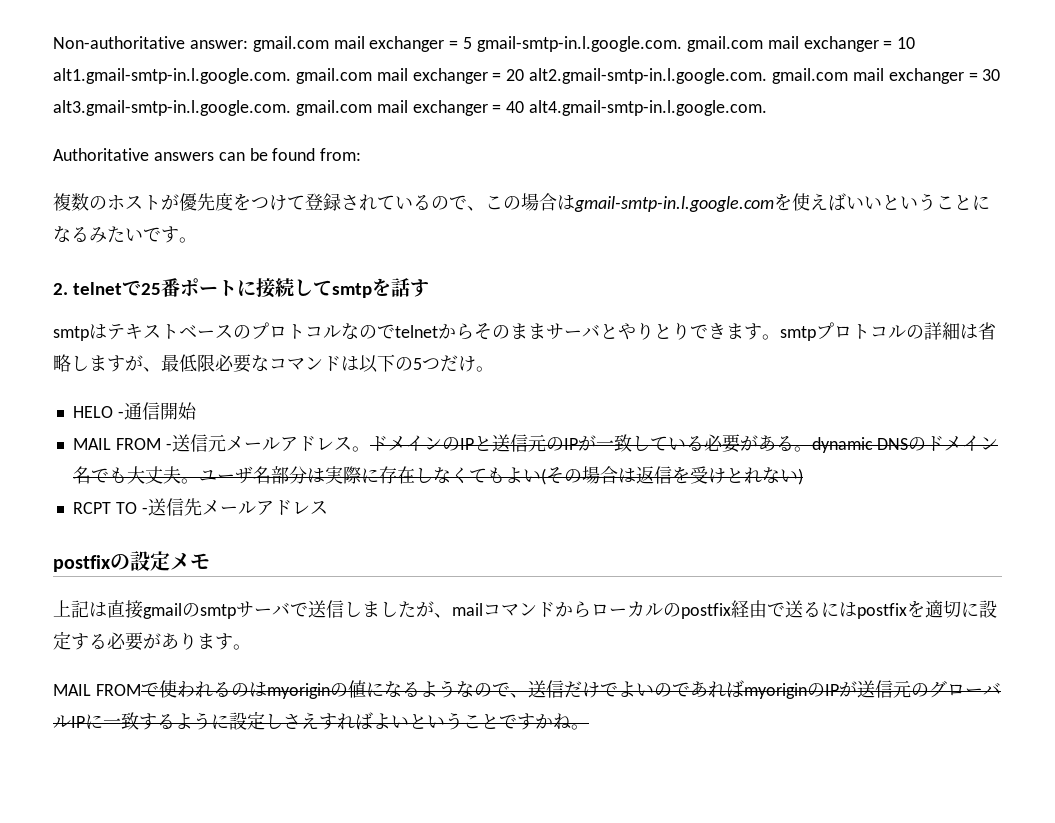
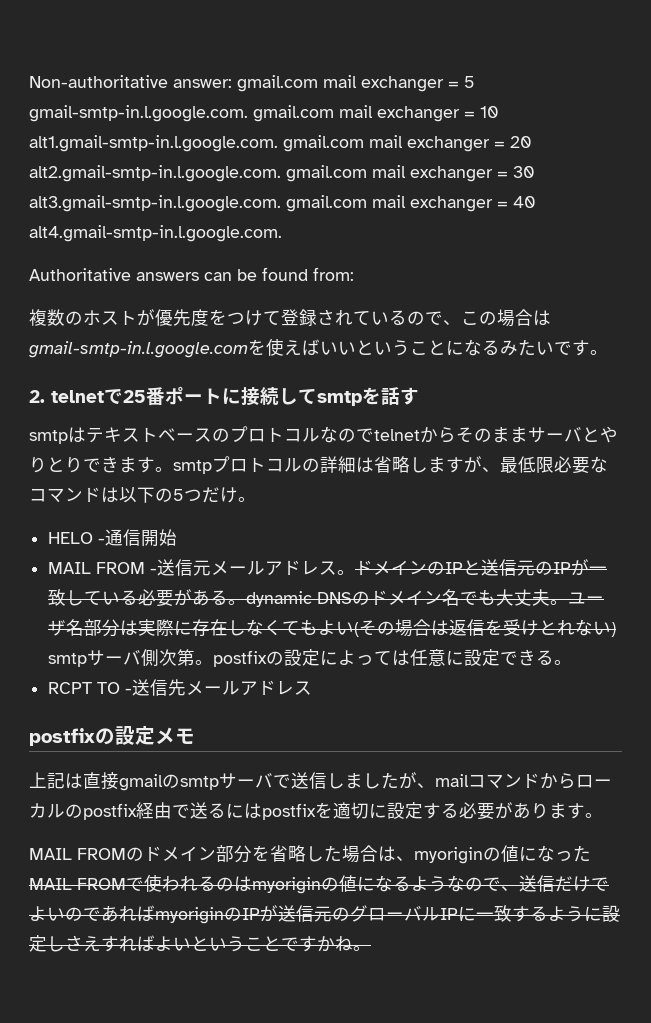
- ユーザ名部分は実際に存在しなくてもよい(その場合は返信を受けとれない)
+ ユーザ名部分は実際に存在しなくてもよい(その場合は返信を受けとれない) smtpサーバ側次第。postfixの設定によっては任意に設定できる。
- MAIL FROMで使われるのはmyoriginの値になるようなので、送信だけでよいのであればmyoriginのIPが送信元のグローバルIPに一致するように設定しさえすればよいということですかね。
+ MAIL FROMのドメイン部分を省略した場合は、myoriginの値になったMAIL FROMで使われるのはmyoriginの値になるようなので、送信だけでよいのであればmyoriginのIPが送信元のグローバルIPに一致するように設定しさえすればよいということですかね。

